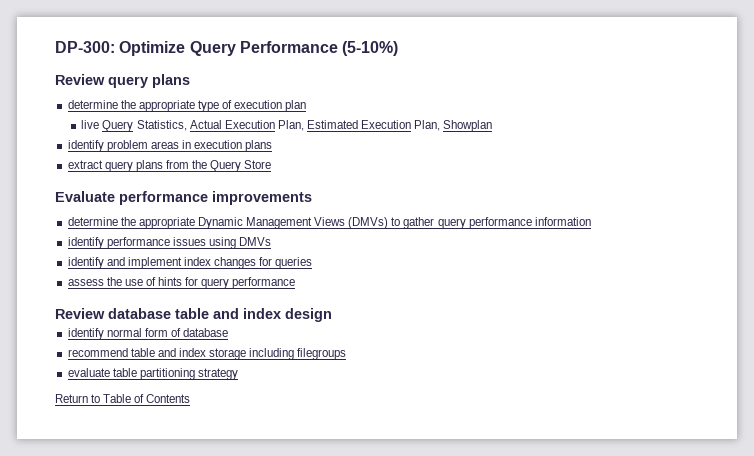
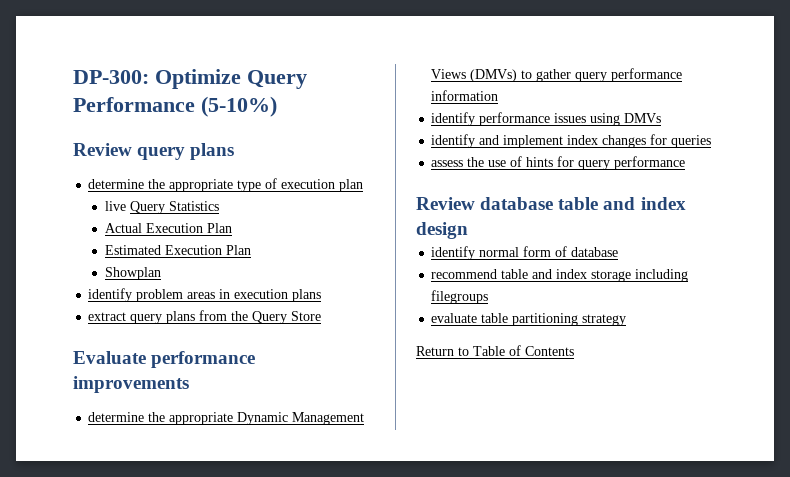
- live Query Statistics, Actual Execution Plan, Estimated Execution Plan, Showplan
+ live Query Statistics
+ Actual Execution Plan
+ Estimated Execution Plan
+ Showplan

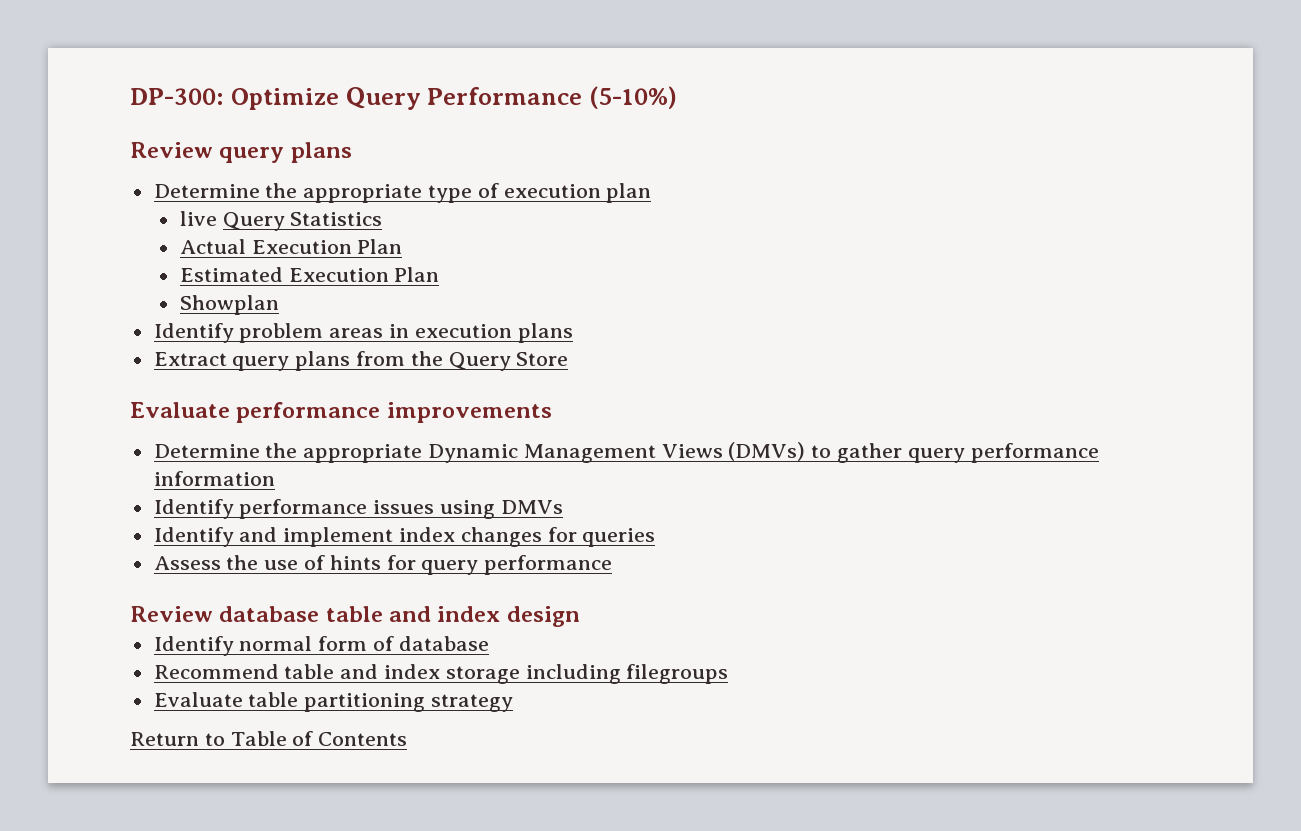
- determine the appropriate type of execution plan
+ Determine the appropriate type of execution plan
- identify problem areas in execution plans
+ Identify problem areas in execution plans
- extract query plans from the Query Store
+ Extract query plans from the Query Store
- determine the appropriate Dynamic Management Views (DMVs) to gather query performance information
+ Determine the appropriate Dynamic Management Views (DMVs) to gather query performance information
- identify performance issues using DMVs
+ Identify performance issues using DMVs
- identify and implement index changes for queries
+ Identify and implement index changes for queries
- assess the use of hints for query performance
+ Assess the use of hints for query performance
- identify normal form of database
+ Identify normal form of database
- recommend table and index storage including filegroups
+ Recommend table and index storage including filegroups
- evaluate table partitioning strategy
+ Evaluate table partitioning strategy

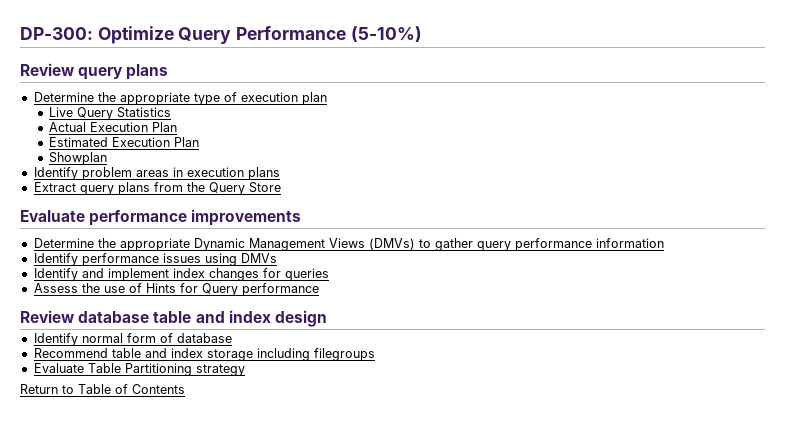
- live Query Statistics
+ Live Query Statistics
- Assess the use of hints for query performance
+ Assess the use of Hints for Query performance
- Evaluate table partitioning strategy
+ Evaluate Table Partitioning strategy

